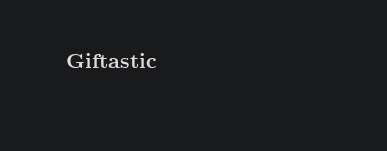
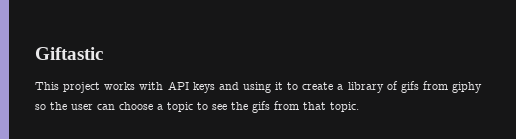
+ This project works with API keys and using it to create a library of gifs from giphy so the user can choose a topic to see the gifs from that topic.

